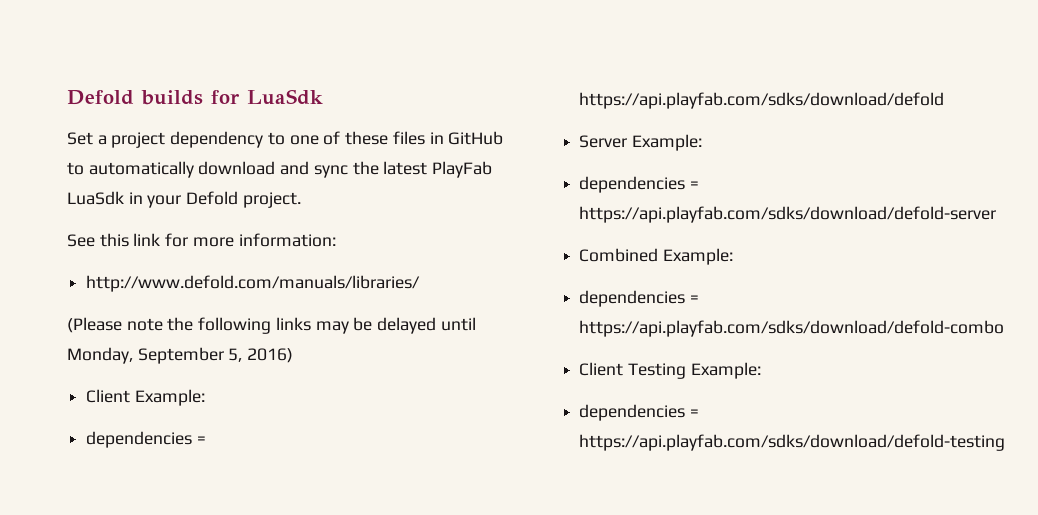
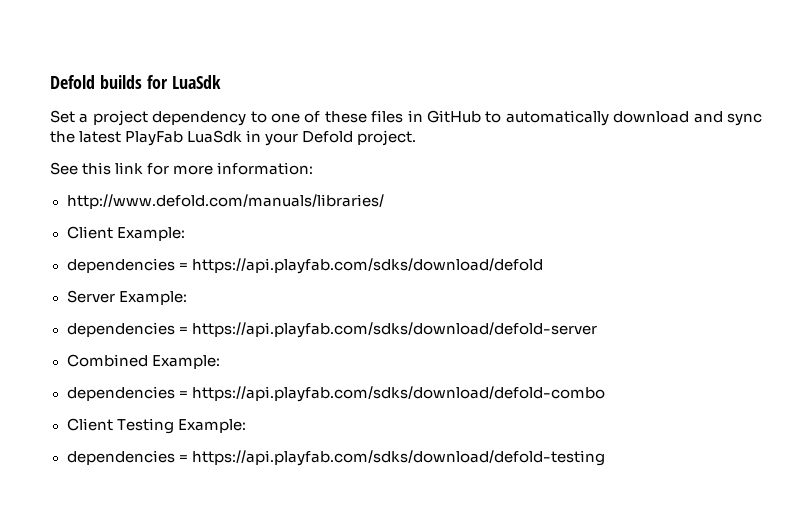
- (Please note the following links may be delayed until Monday, September 5, 2016)

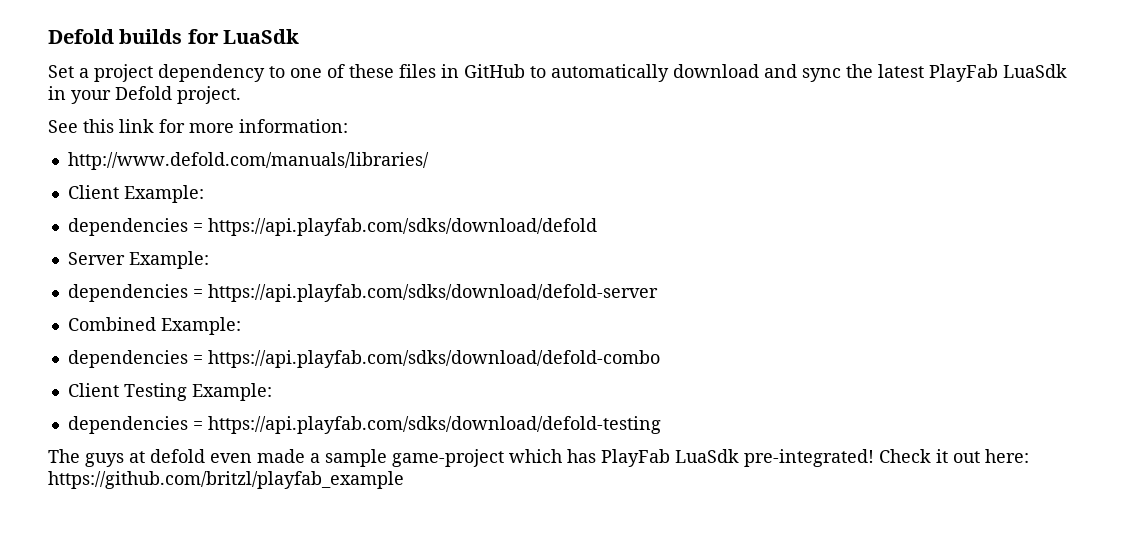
+ The guys at defold even made a sample game-project which has PlayFab LuaSdk pre-integrated! Check it out here: https://github.com/britzl/playfab_example

